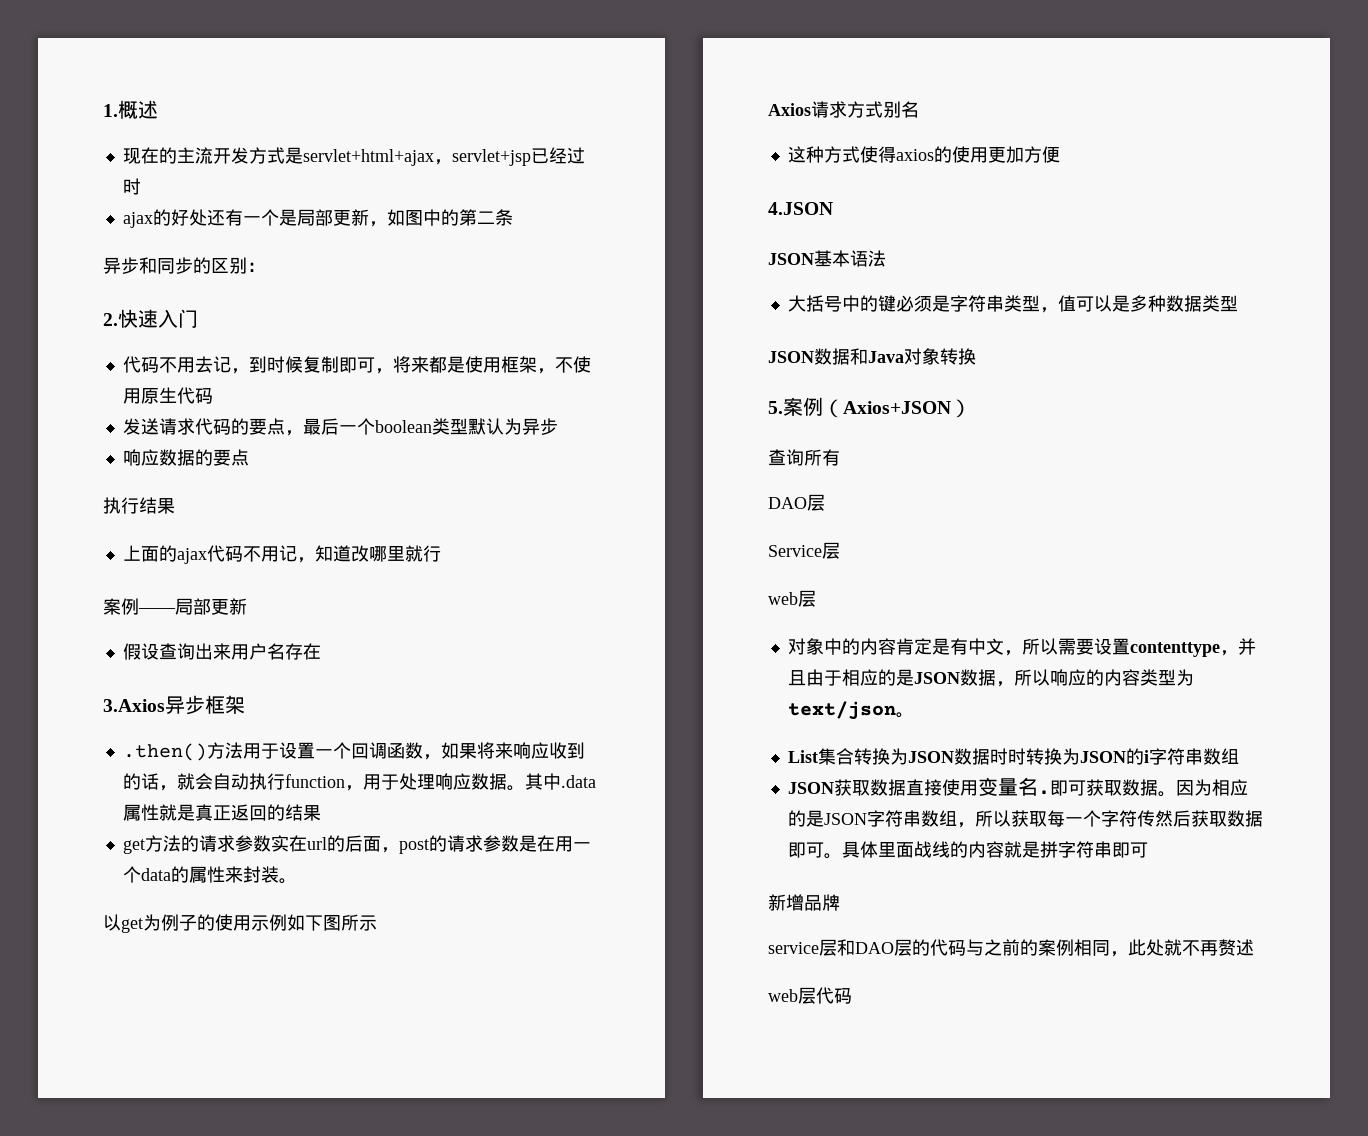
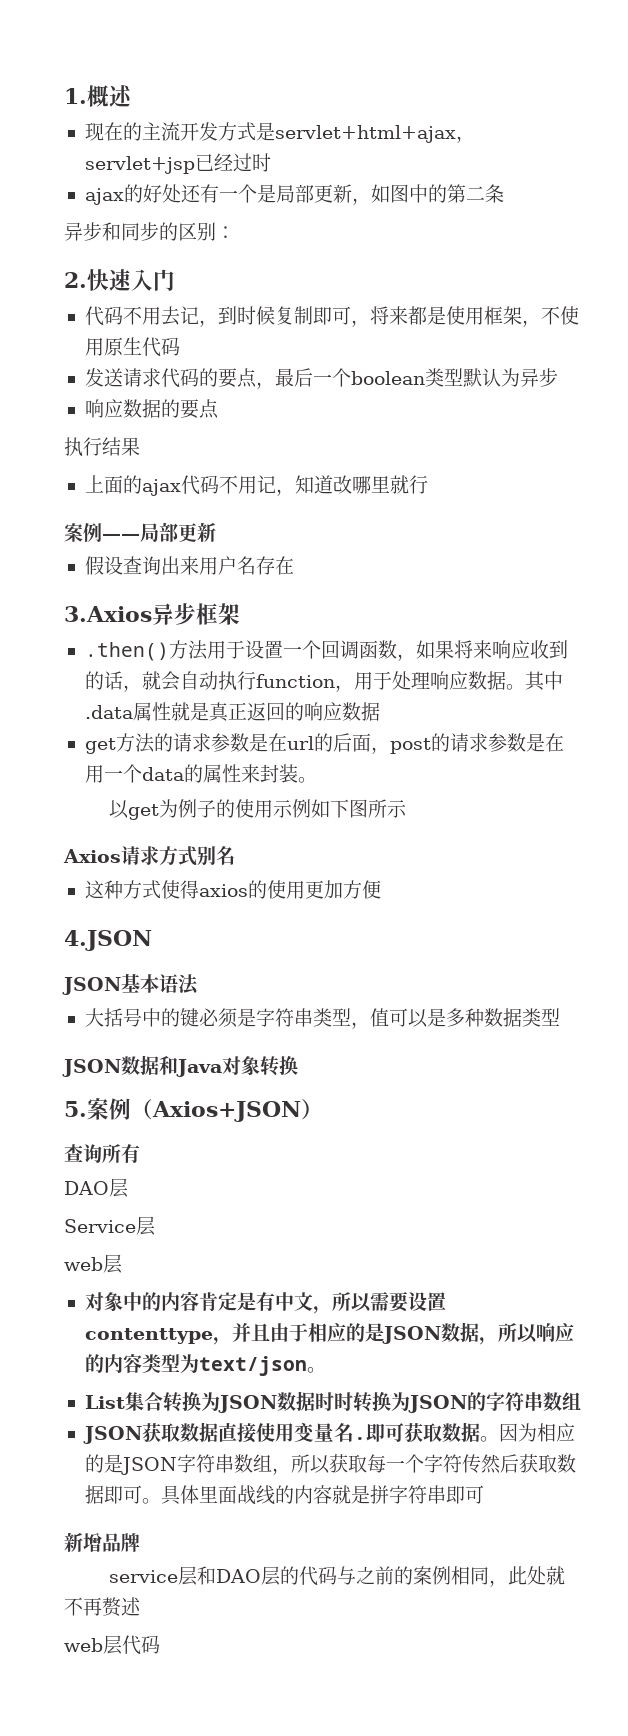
- 其中.data属性就是真正返回的结果
+ 其中.data属性就是真正返回的响应数据
- get方法的请求参数实在url的后面，post的请求参数是在用一个data的属性来封装。
+ get方法的请求参数是在url的后面，post的请求参数是在用一个data的属性来封装。
- List集合转换为JSON数据时时转换为JSON的i字符串数组
+ List集合转换为JSON数据时时转换为JSON的字符串数组

